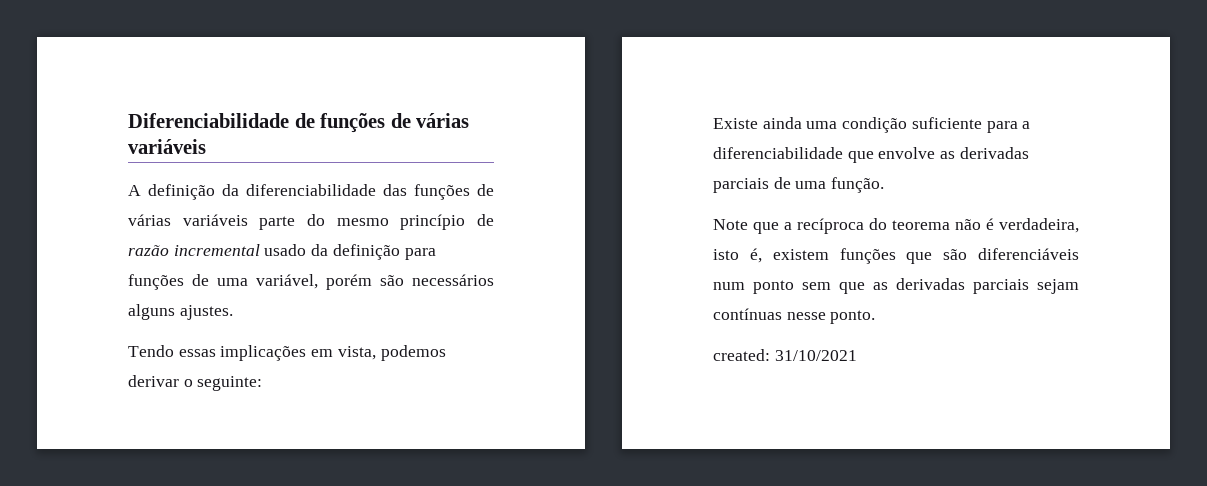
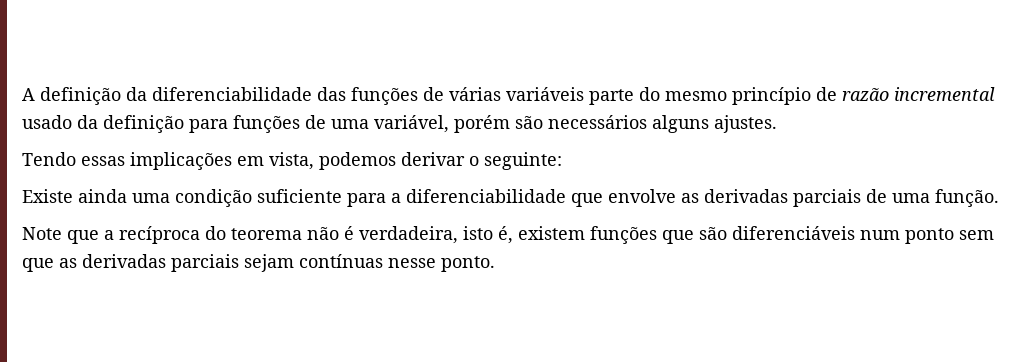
- Diferenciabilidade de funções de várias variáveis
- created: 31/10/2021

